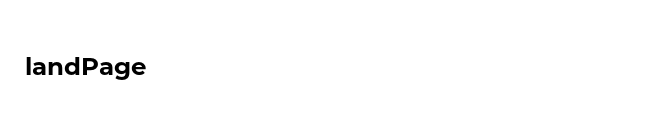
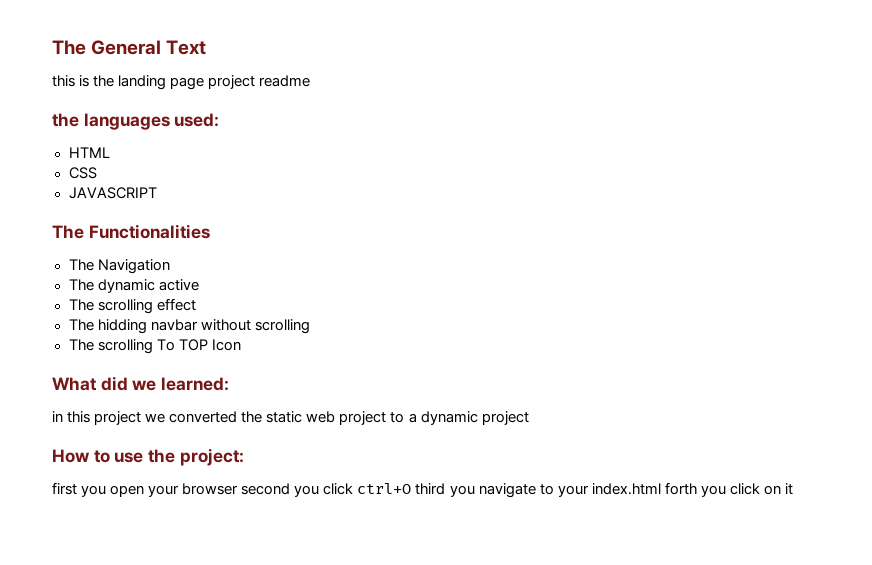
- landPage
+ The General Text
+ this is the landing page project readme
+ the languages used:
+ HTML
+ CSS
+ JAVASCRIPT
+ The Functionalities
+ The Navigation
+ The dynamic active
+ The scrolling effect
+ The hidding navbar without scrolling
+ The scrolling To TOP Icon
+ What did we learned:
+ in this project we converted the static web project to a dynamic project
+ How to use the project:
+ first you open your browser second you click ctrl+O third you navigate to your index.html forth you click on it

